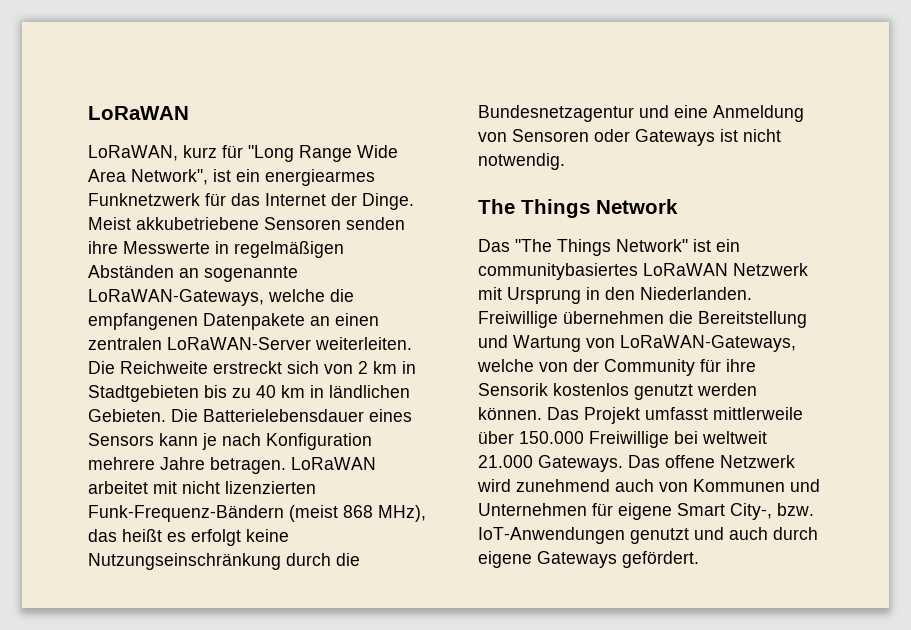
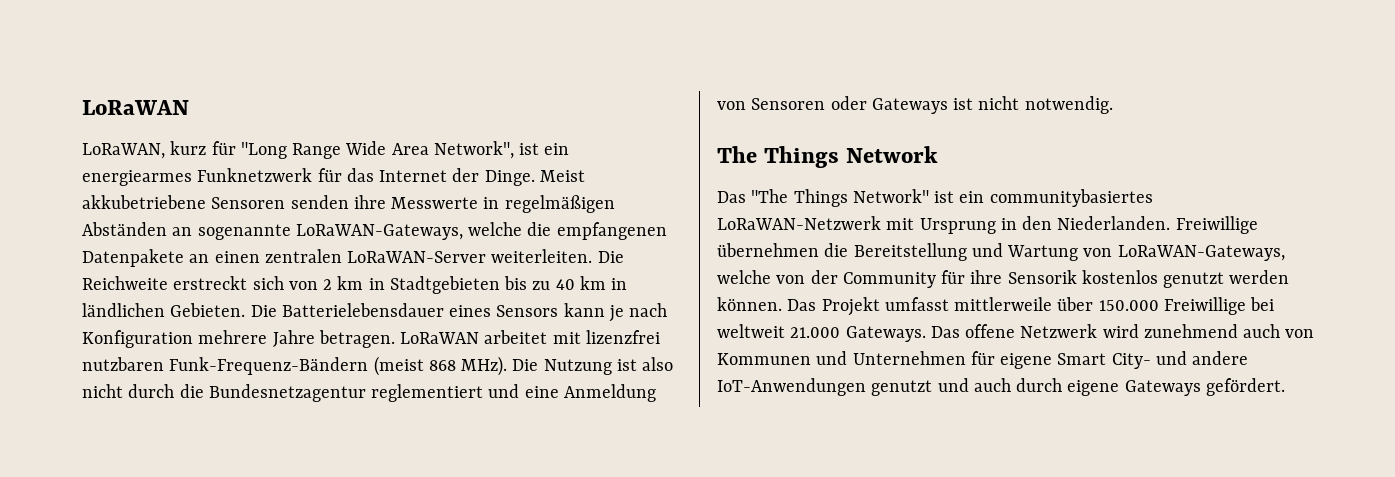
- LoRaWAN arbeitet mit nicht lizenzierten Funk-Frequenz-Bändern (meist 868 MHz), das heißt es erfolgt keine Nutzungseinschränkung durch die Bundesnetzagentur und eine Anmeldung von Sensoren oder Gateways ist nicht notwendig.
+ LoRaWAN arbeitet mit lizenzfrei nutzbaren Funk-Frequenz-Bändern (meist 868 MHz). Die Nutzung ist also nicht durch die Bundesnetzagentur reglementiert und eine Anmeldung von Sensoren oder Gateways ist nicht notwendig.
- Das "The Things Network" ist ein communitybasiertes LoRaWAN Netzwerk mit Ursprung in den Niederlanden.
+ Das "The Things Network" ist ein communitybasiertes LoRaWAN-Netzwerk mit Ursprung in den Niederlanden.
- Das offene Netzwerk wird zunehmend auch von Kommunen und Unternehmen für eigene Smart City-, bzw. IoT-Anwendungen genutzt und auch durch eigene Gateways gefördert.
+ Das offene Netzwerk wird zunehmend auch von Kommunen und Unternehmen für eigene Smart City- und andere IoT-Anwendungen genutzt und auch durch eigene Gateways gefördert.

